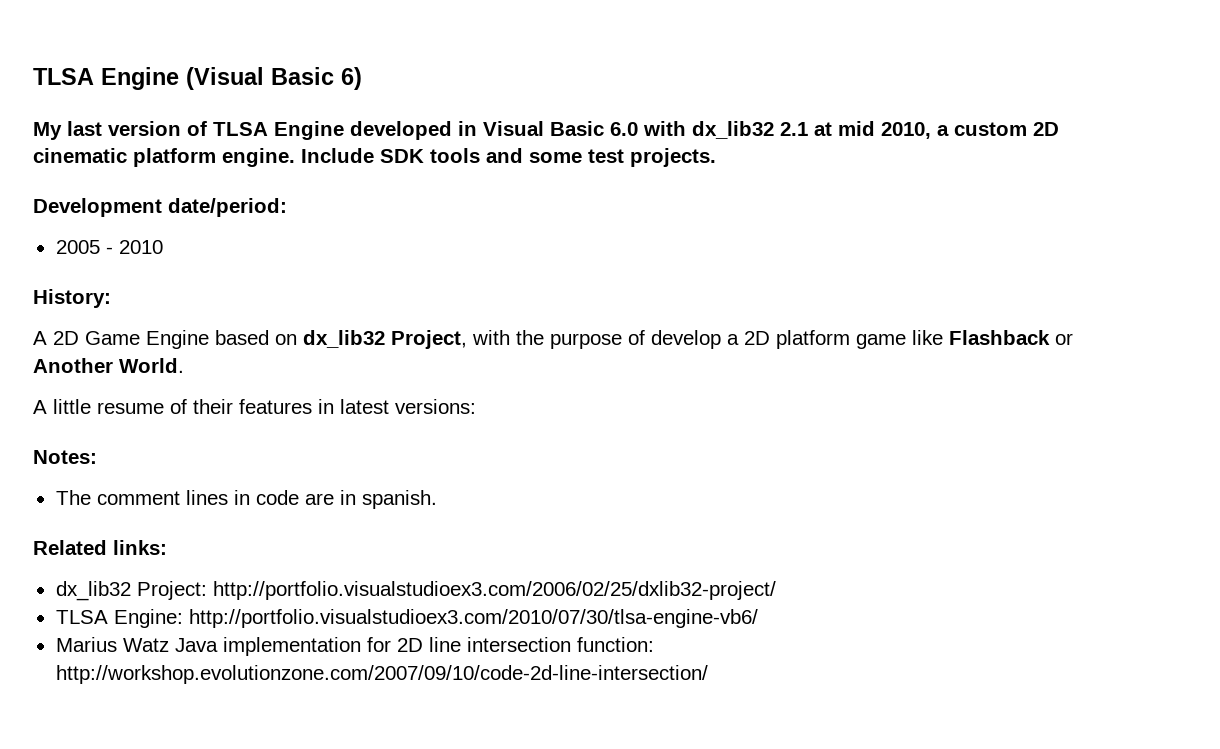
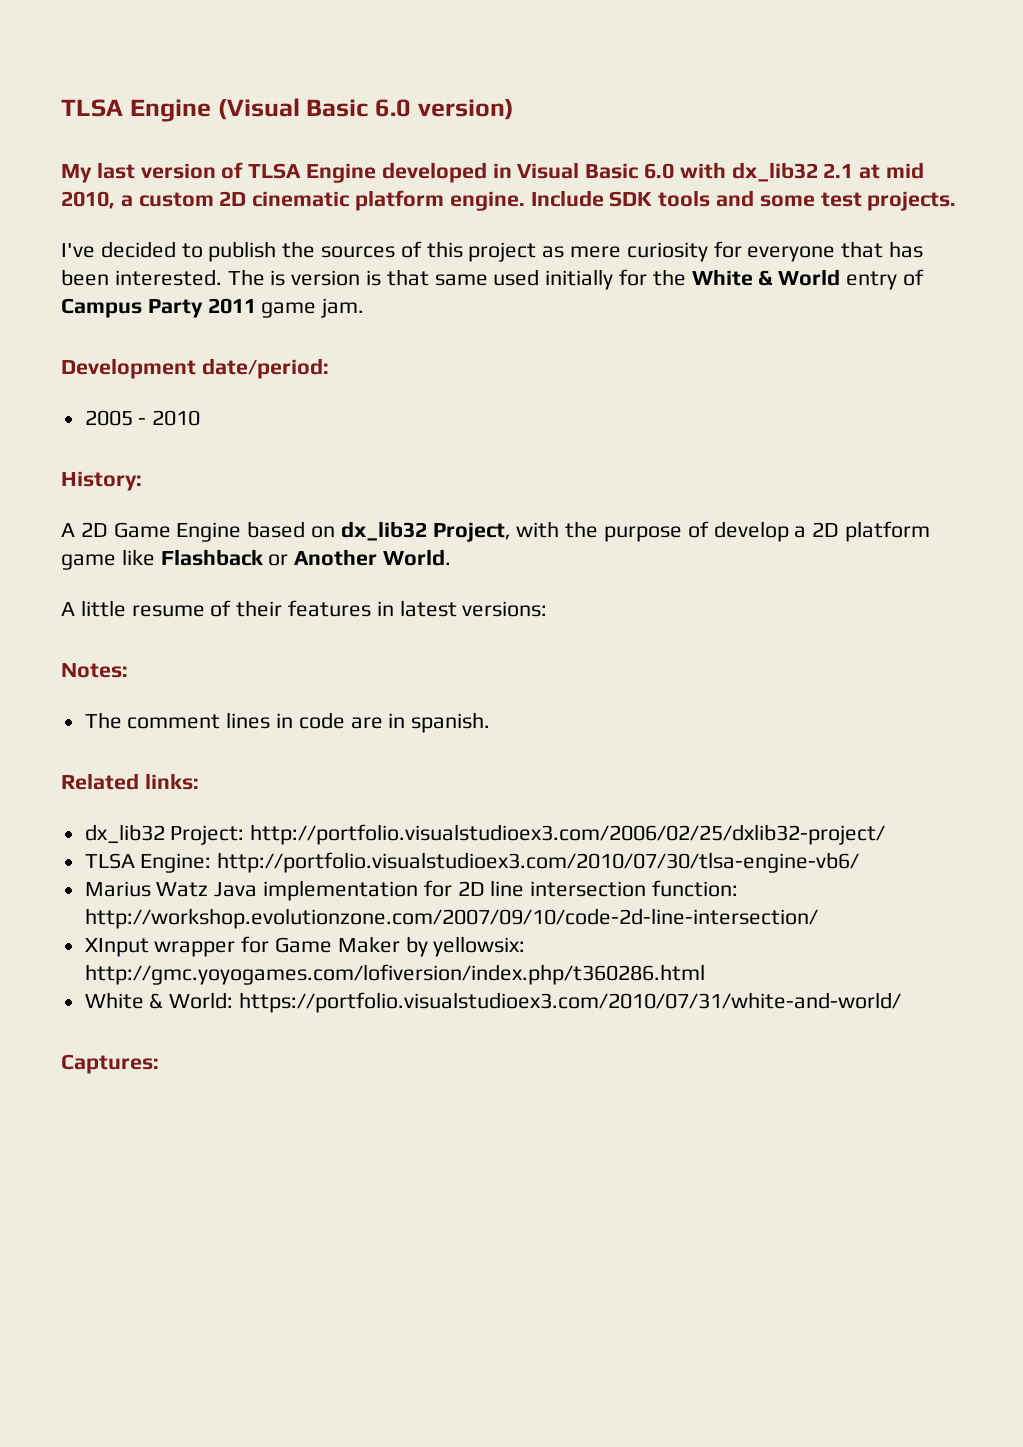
- TLSA Engine (Visual Basic 6)
+ TLSA Engine (Visual Basic 6.0 version)
+ I've decided to publish the sources of this project as mere curiosity for everyone that has been interested. The is version is that same used initially for the White & World entry of Campus Party 2011 game jam.
+ XInput wrapper for Game Maker by yellowsix: http://gmc.yoyogames.com/lofiversion/index.php/t360286.html
+ White & World: https://portfolio.visualstudioex3.com/2010/07/31/white-and-world/
+ Captures:

